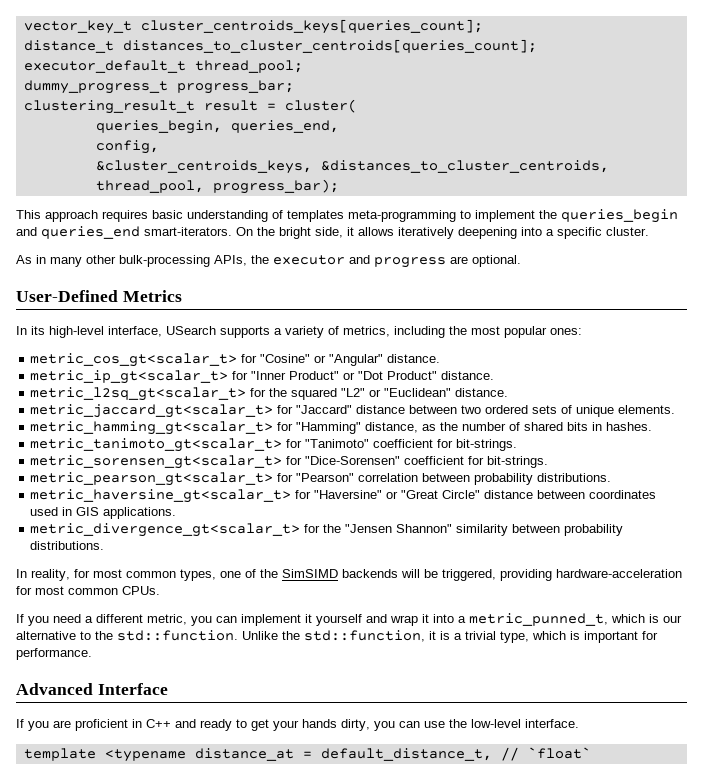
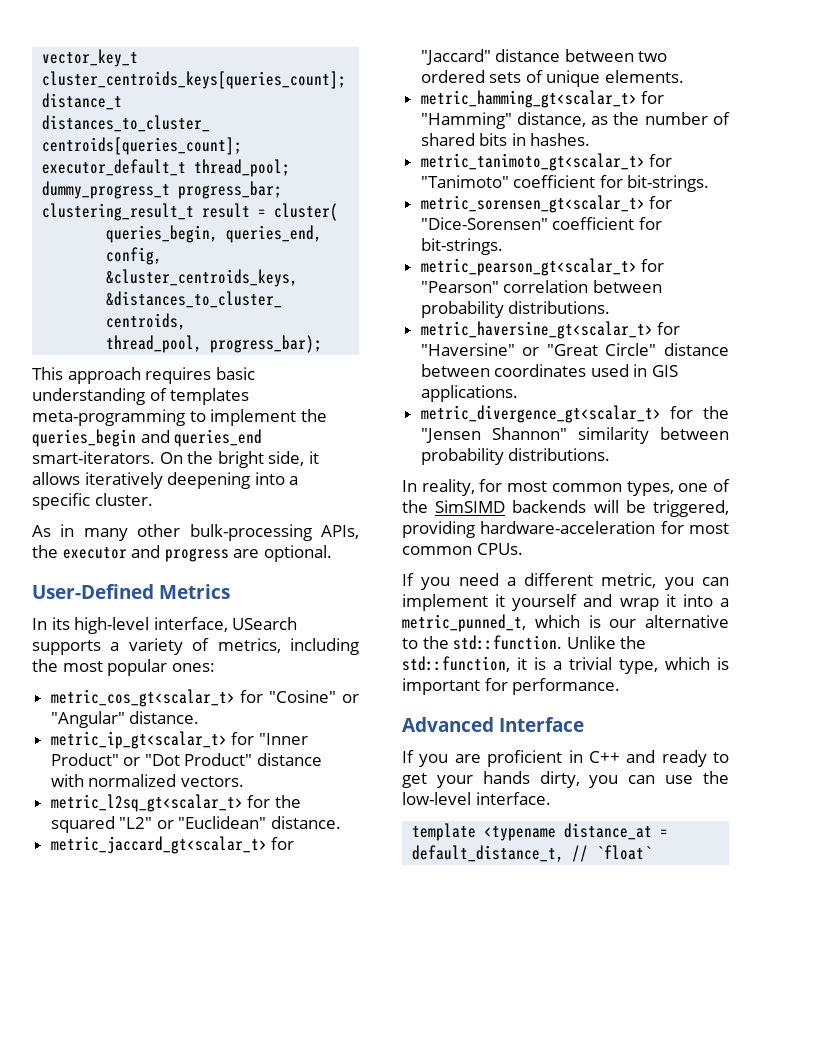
- metric_ip_gt<scalar_t> for "Inner Product" or "Dot Product" distance.
+ metric_ip_gt<scalar_t> for "Inner Product" or "Dot Product" distance with normalized vectors.

